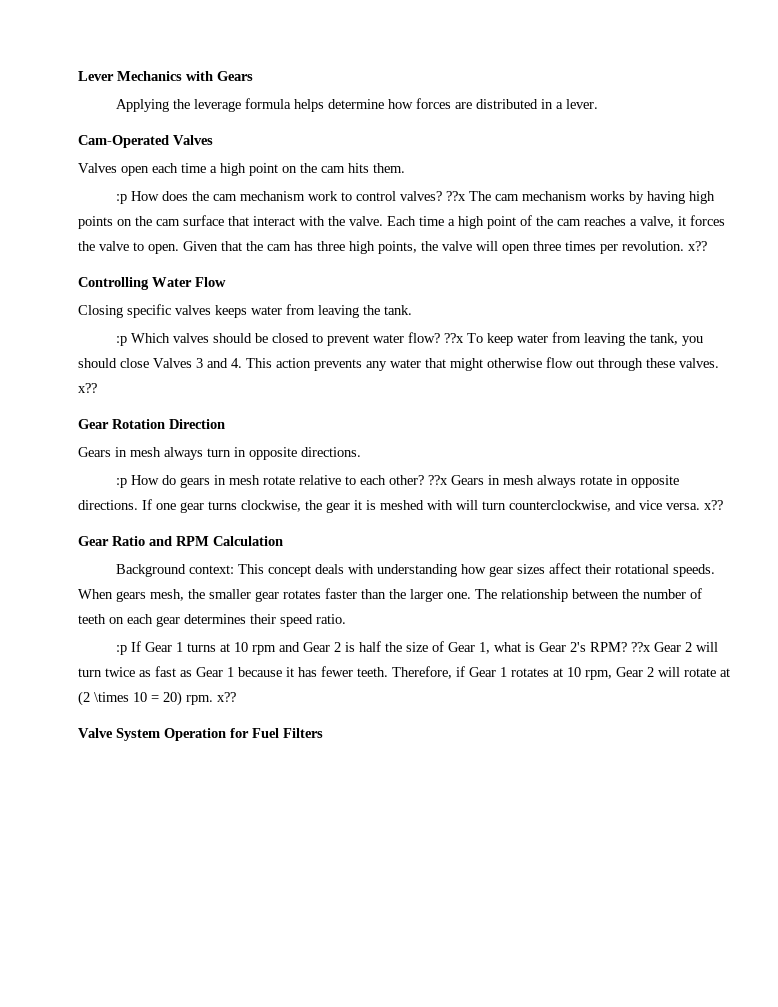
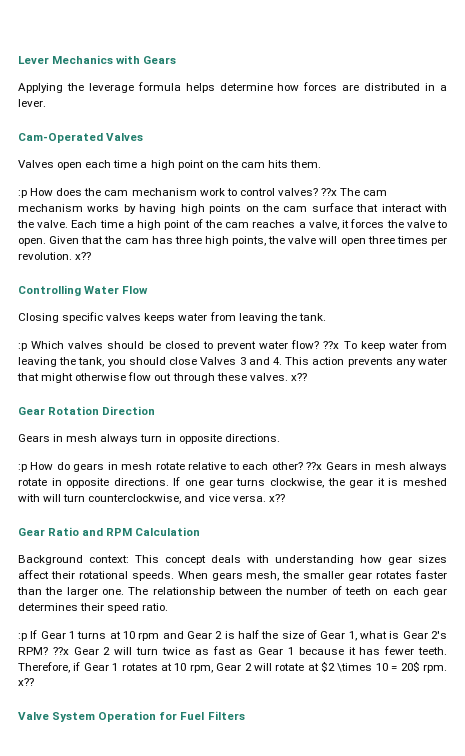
- Therefore, if Gear 1 rotates at 10 rpm, Gear 2 will rotate at (2 \times 10 = 20) rpm. x??
+ Therefore, if Gear 1 rotates at 10 rpm, Gear 2 will rotate at $2 \times 10 = 20$ rpm. x??

